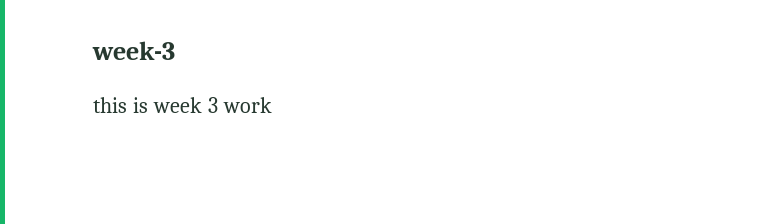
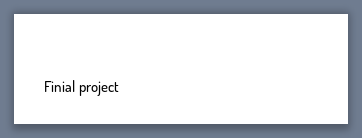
- week-3
- this is week 3 work
+ Finial project

